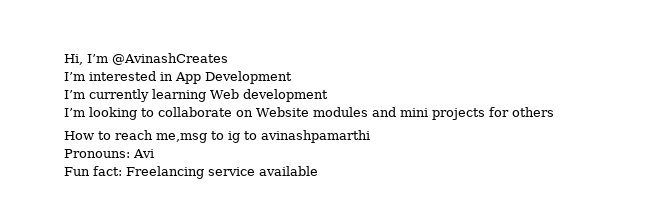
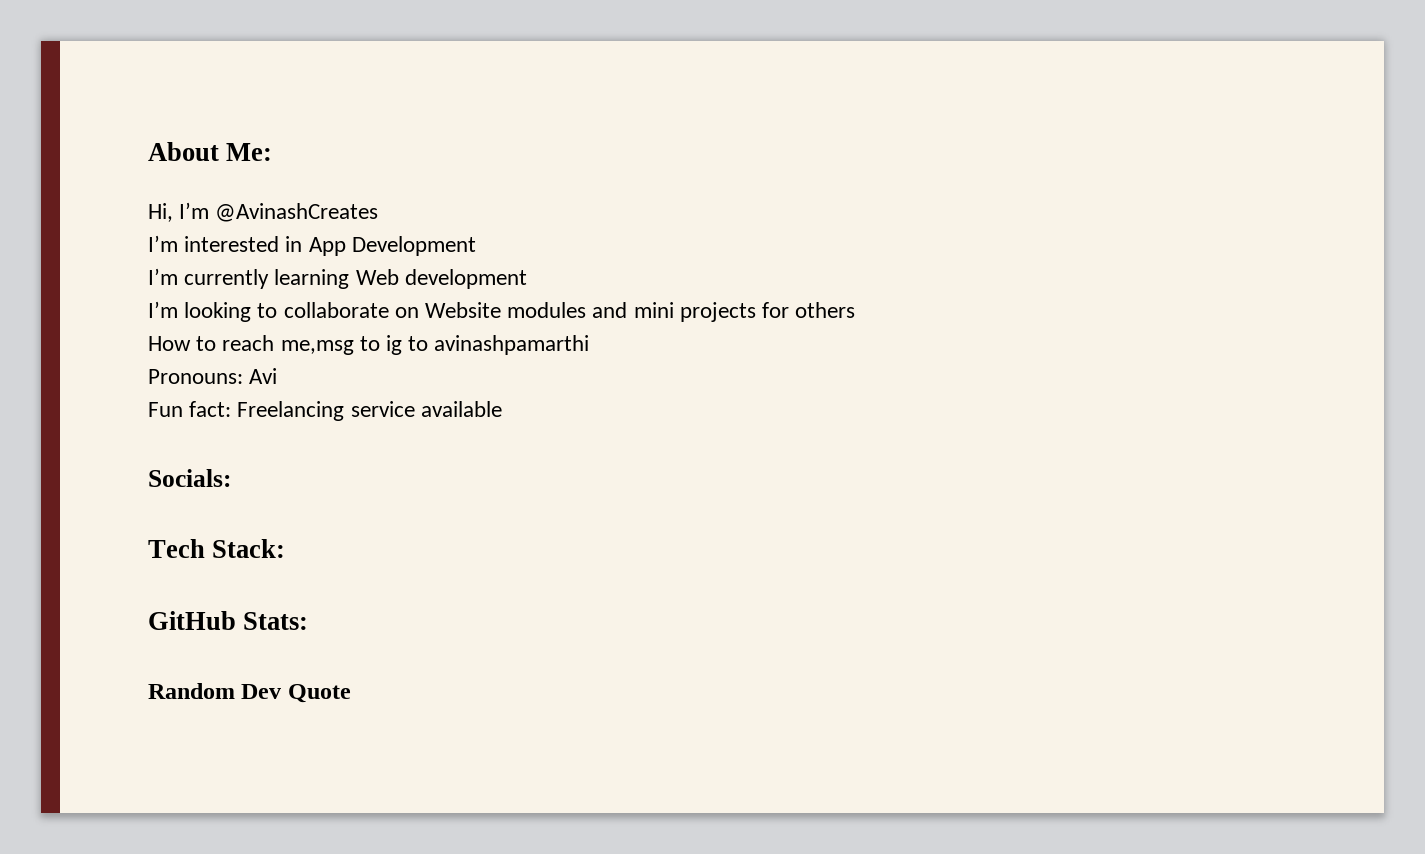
+ About Me:
+ Socials:
+ Tech Stack:
+ GitHub Stats:
+ Random Dev Quote

